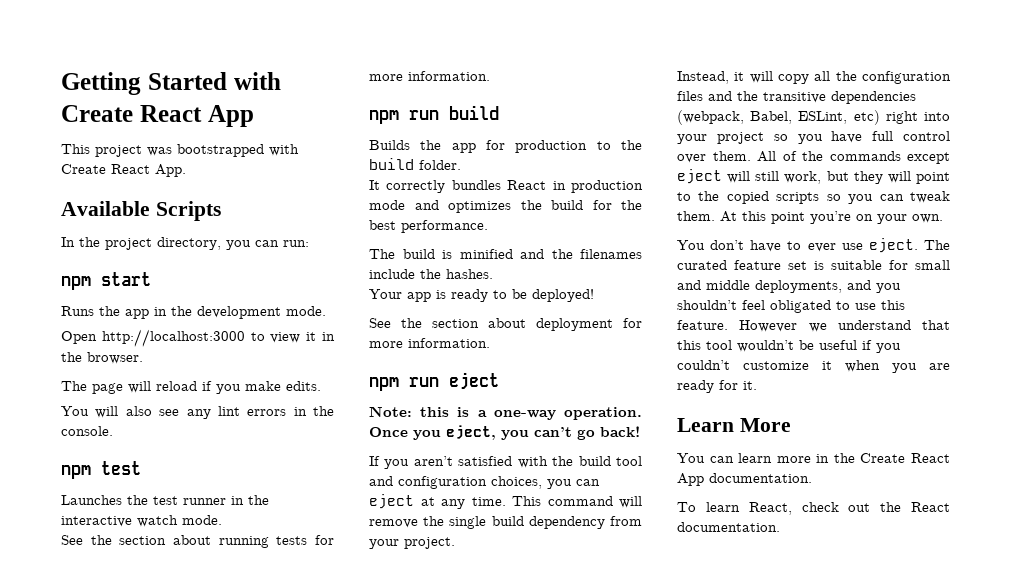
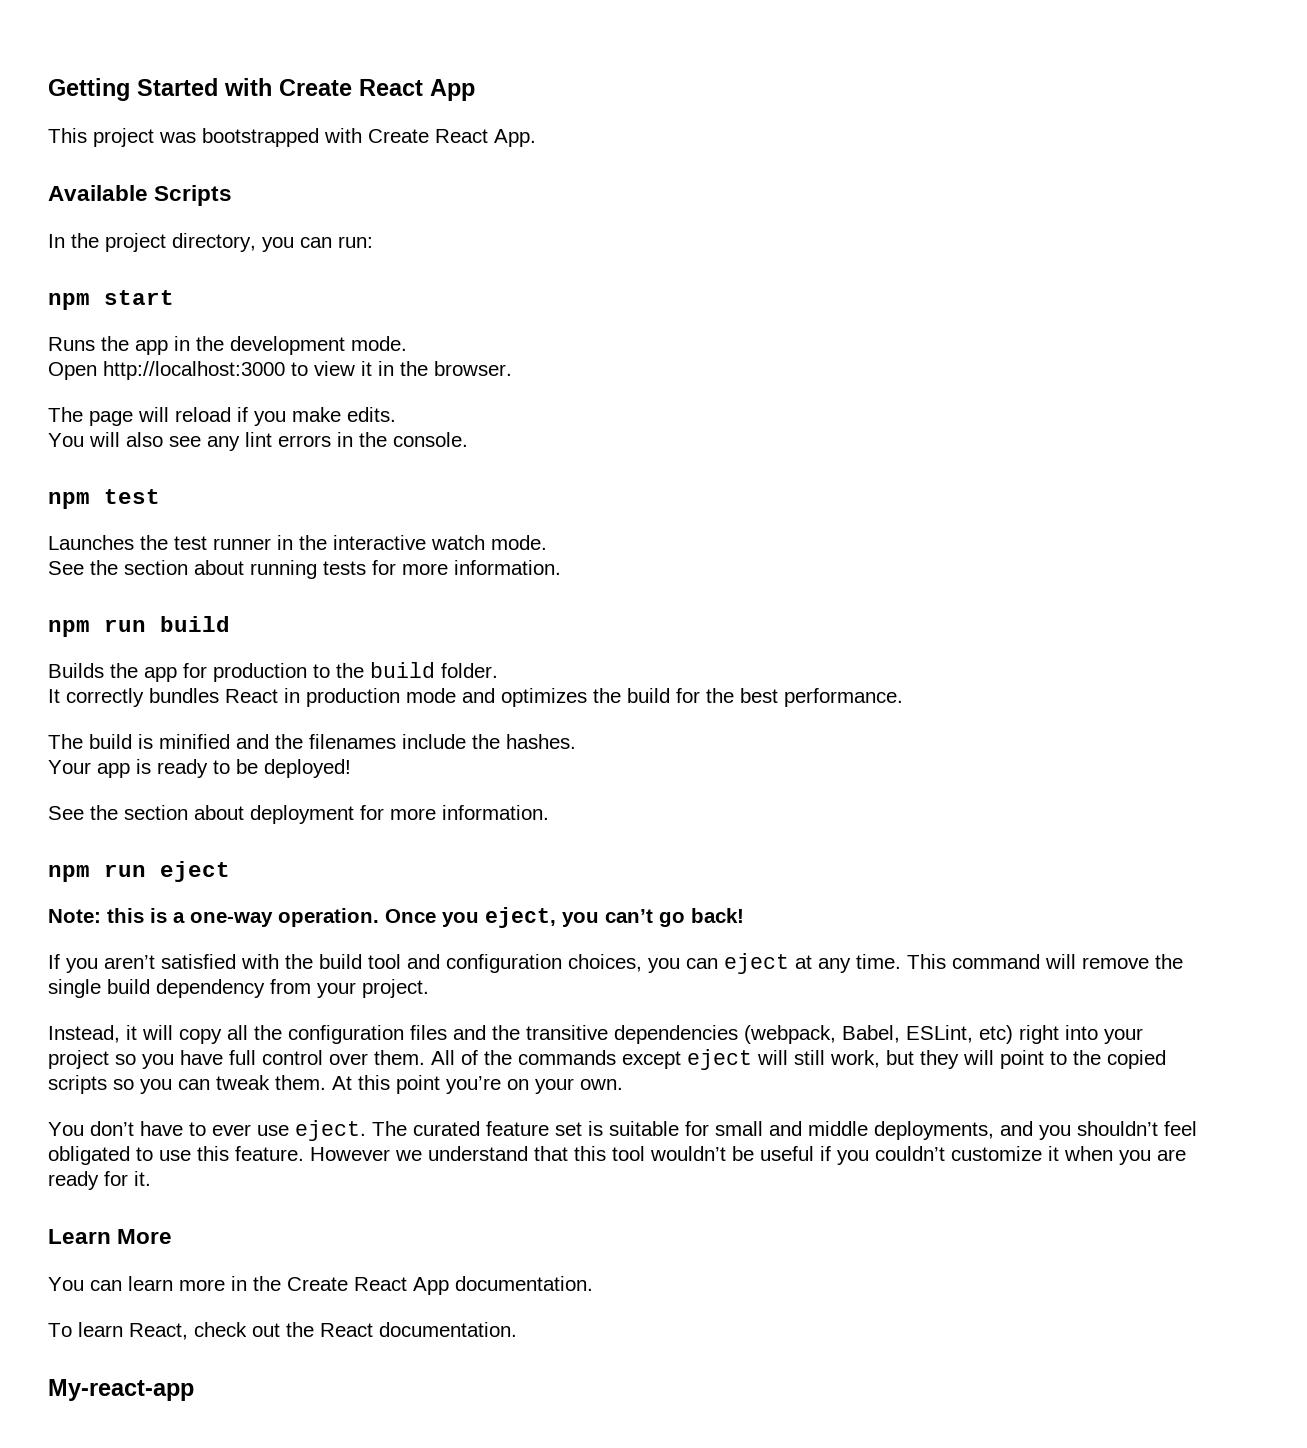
+ My-react-app

